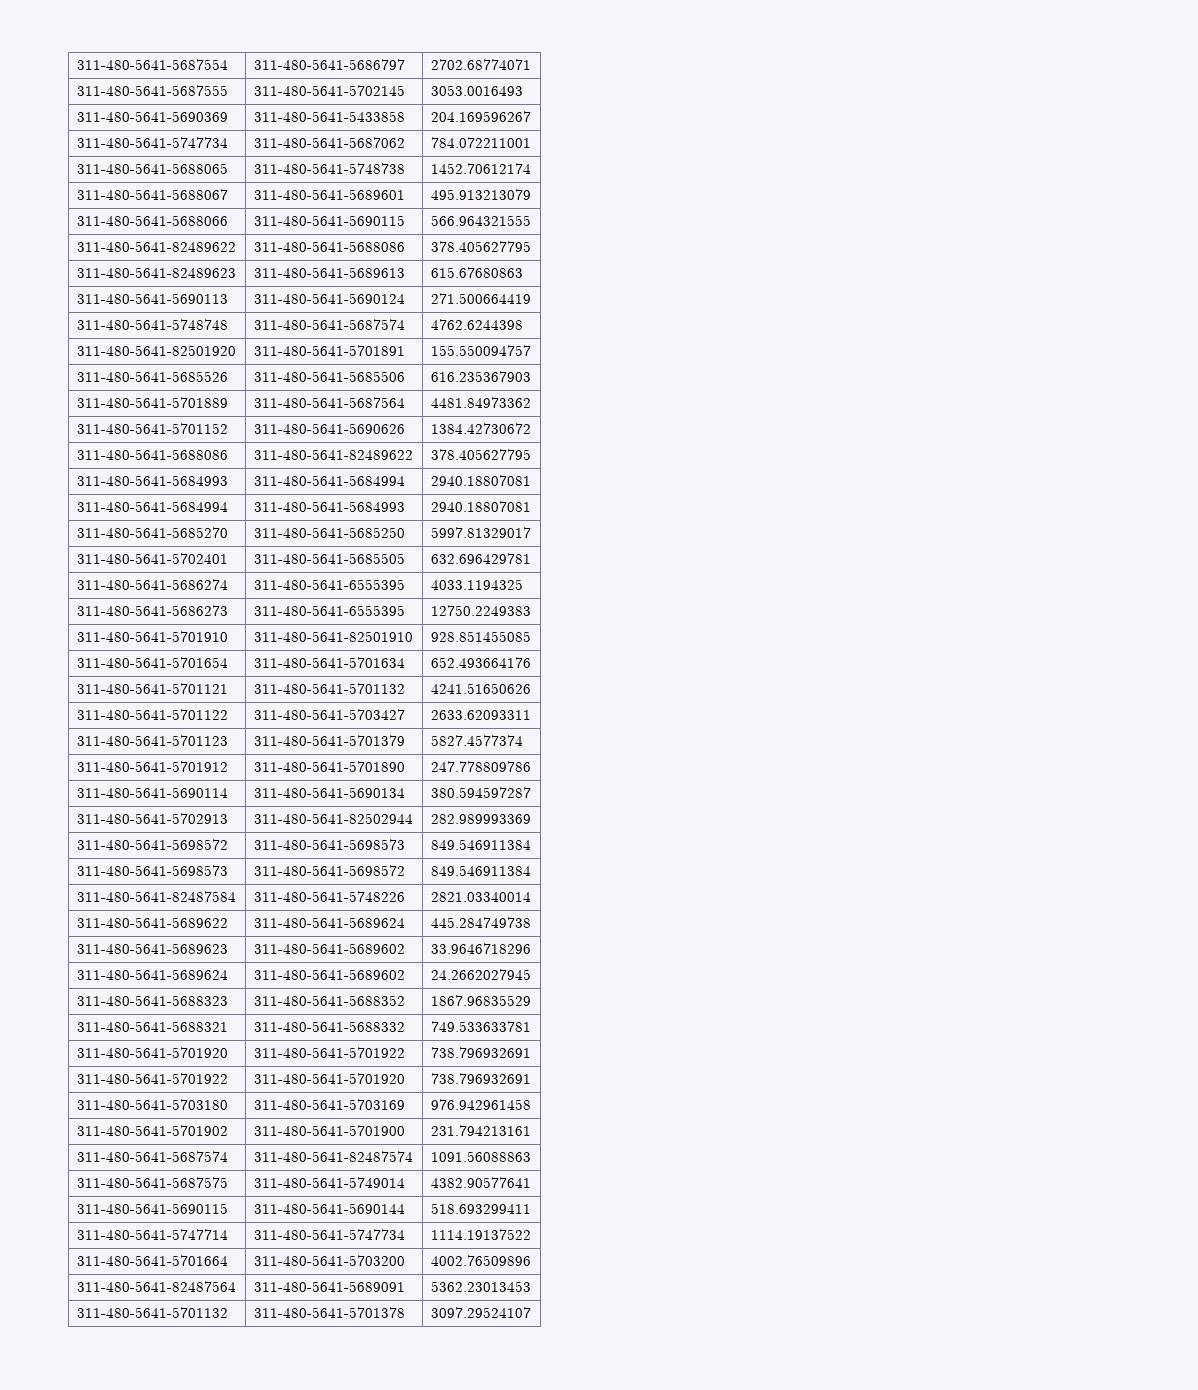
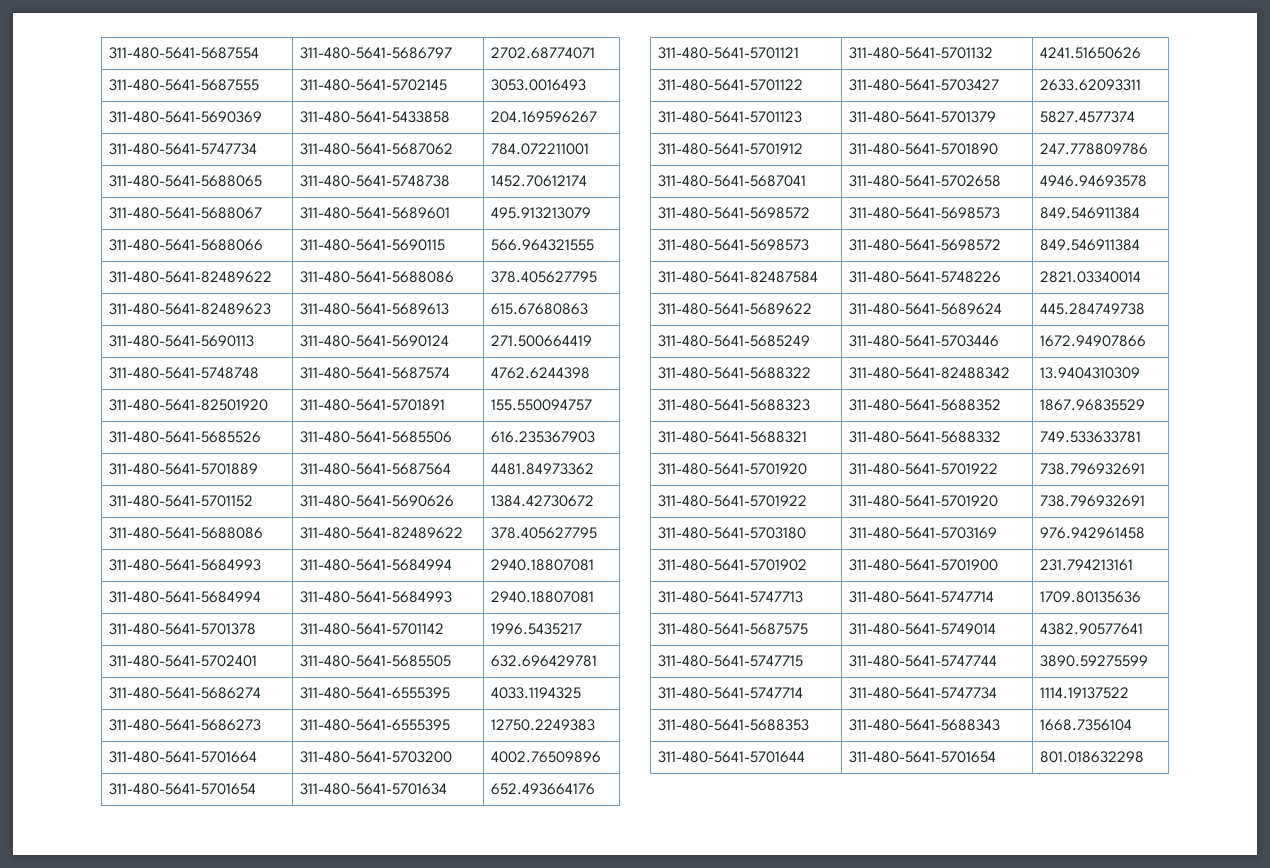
- 311-480-5641-5685270 | 311-480-5641-5685250 | 5997.81329017
+ 311-480-5641-5701378 | 311-480-5641-5701142 | 1996.5435217
- 311-480-5641-5701910 | 311-480-5641-82501910 | 928.851455085
+ 311-480-5641-5701664 | 311-480-5641-5703200 | 4002.76509896
- 311-480-5641-5690114 | 311-480-5641-5690134 | 380.594597287
- 311-480-5641-5702913 | 311-480-5641-82502944 | 282.989993369
+ 311-480-5641-5687041 | 311-480-5641-5702658 | 4946.94693578
- 311-480-5641-5689623 | 311-480-5641-5689602 | 33.9646718296
- 311-480-5641-5689624 | 311-480-5641-5689602 | 24.2662027945
+ 311-480-5641-5685249 | 311-480-5641-5703446 | 1672.94907866
+ 311-480-5641-5688322 | 311-480-5641-82488342 | 13.9404310309
- 311-480-5641-5687574 | 311-480-5641-82487574 | 1091.56088863
+ 311-480-5641-5747713 | 311-480-5641-5747714 | 1709.80135636
- 311-480-5641-5690115 | 311-480-5641-5690144 | 518.693299411
+ 311-480-5641-5747715 | 311-480-5641-5747744 | 3890.59275599
- 311-480-5641-5701664 | 311-480-5641-5703200 | 4002.76509896
- 311-480-5641-82487564 | 311-480-5641-5689091 | 5362.23013453
- 311-480-5641-5701132 | 311-480-5641-5701378 | 3097.29524107
+ 311-480-5641-5688353 | 311-480-5641-5688343 | 1668.7356104
+ 311-480-5641-5701644 | 311-480-5641-5701654 | 801.018632298

